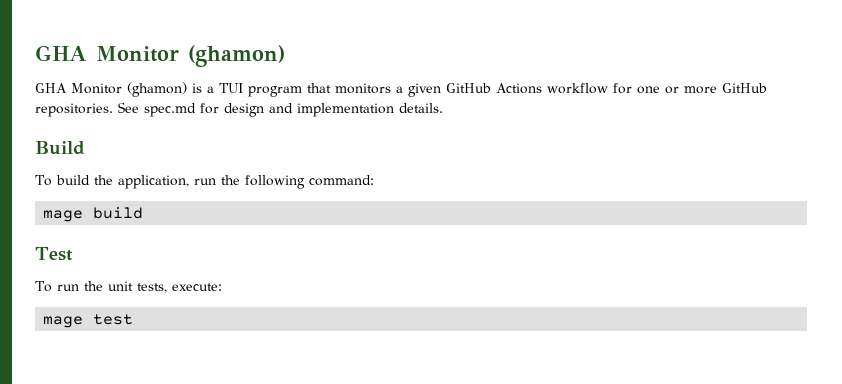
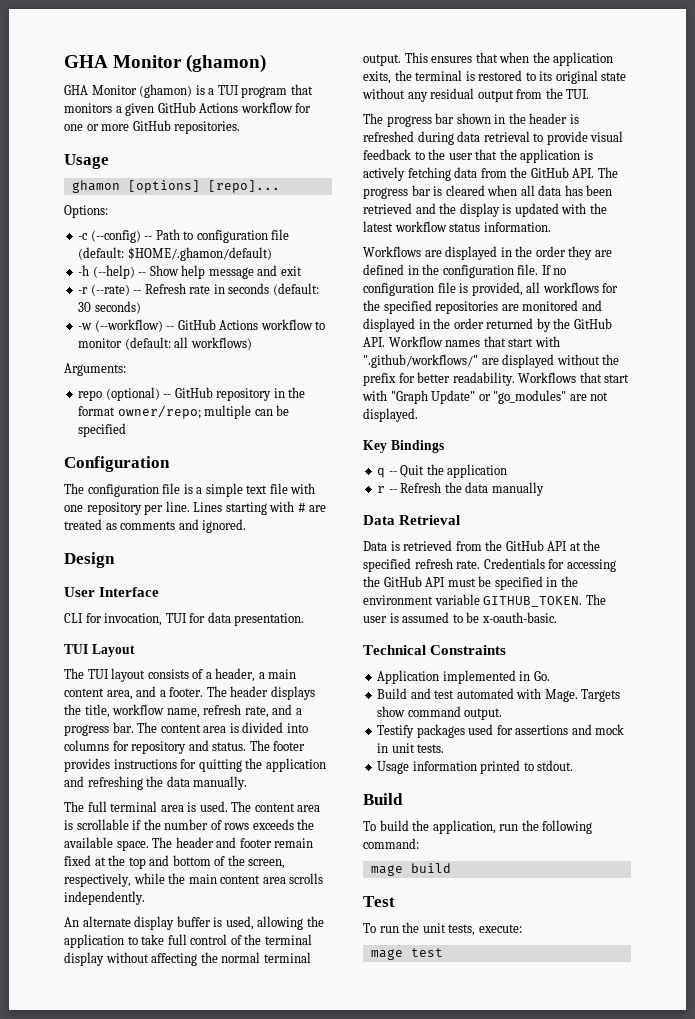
- GHA Monitor (ghamon) is a TUI program that monitors a given GitHub Actions workflow for one or more GitHub repositories. See spec.md for design and implementation details.
+ GHA Monitor (ghamon) is a TUI program that monitors a given GitHub Actions workflow for one or more GitHub repositories.
+ Usage
+ ghamon [options] [repo]...
+ Options:
+ -c (--config) -- Path to configuration file (default: $HOME/.ghamon/default)
+ -h (--help) -- Show help message and exit
+ -r (--rate) -- Refresh rate in seconds (default: 30 seconds)
+ -w (--workflow) -- GitHub Actions workflow to monitor (default: all workflows)
+ Arguments:
+ repo (optional) -- GitHub repository in the format owner/repo; multiple can be specified
+ Configuration
+ The configuration file is a simple text file with one repository per line. Lines starting with # are treated as comments and ignored.
+ Design
+ User Interface
+ CLI for invocation, TUI for data presentation.
+ TUI Layout
+ The TUI layout consists of a header, a main content area, and a footer. The header displays the title, workflow name, refresh rate, and a progress bar. The content area is divided into columns for repository and status. The footer provides instructions for quitting the application and refreshing the data manually.
+ The full terminal area is used. The content area is scrollable if the number of rows exceeds the available space. The header and footer remain fixed at the top and bottom of the screen, respectively, while the main content area scrolls independently.
+ An alternate display buffer is used, allowing the application to take full control of the terminal display without affecting the normal terminal output. This ensures that when the application exits, the terminal is restored to its original state without any residual output from the TUI.
+ The progress bar shown in the header is refreshed during data retrieval to provide visual feedback to the user that the application is actively fetching data from the GitHub API. The progress bar is cleared when all data has been retrieved and the display is updated with the latest workflow status information.
+ Workflows are displayed in the order they are defined in the configuration file. If no configuration file is provided, all workflows for the specified repositories are monitored and displayed in the order returned by the GitHub API. Workflow names that start with ".github/workflows/" are displayed without the prefix for better readability. Workflows that start with "Graph Update" or "go_modules" are not displayed.
+ Key Bindings
+ q -- Quit the application
+ r -- Refresh the data manually
+ Data Retrieval
+ Data is retrieved from the GitHub API at the specified refresh rate. Credentials for accessing the GitHub API must be specified in the environment variable GITHUB_TOKEN. The user is assumed to be x-oauth-basic.
+ Technical Constraints
+ Application implemented in Go.
+ Build and test automated with Mage. Targets show command output.
+ Testify packages used for assertions and mock in unit tests.
+ Usage information printed to stdout.

